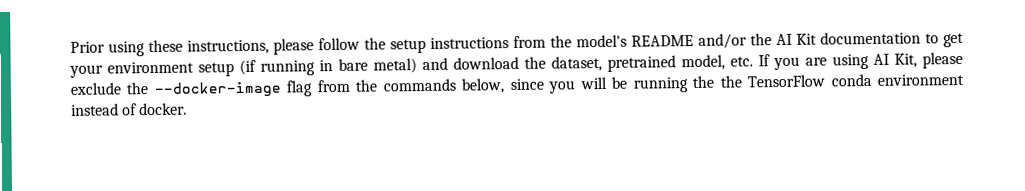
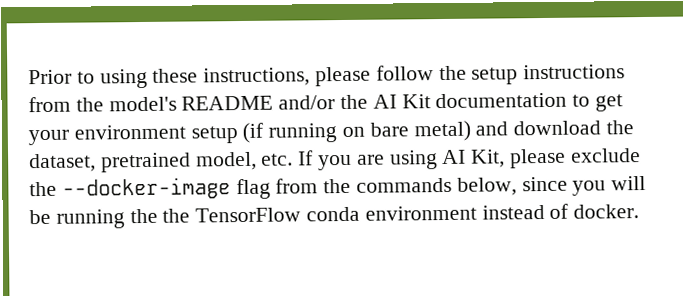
- Prior using these instructions, please follow the setup instructions from the model's README and/or the AI Kit documentation to get your environment setup (if running in bare metal) and download the dataset, pretrained model, etc. If you are using AI Kit, please exclude the --docker-image flag from the commands below, since you will be running the the TensorFlow conda environment instead of docker.
+ Prior to using these instructions, please follow the setup instructions from the model's README and/or the AI Kit documentation to get your environment setup (if running on bare metal) and download the dataset, pretrained model, etc. If you are using AI Kit, please exclude the --docker-image flag from the commands below, since you will be running the the TensorFlow conda environment instead of docker.

